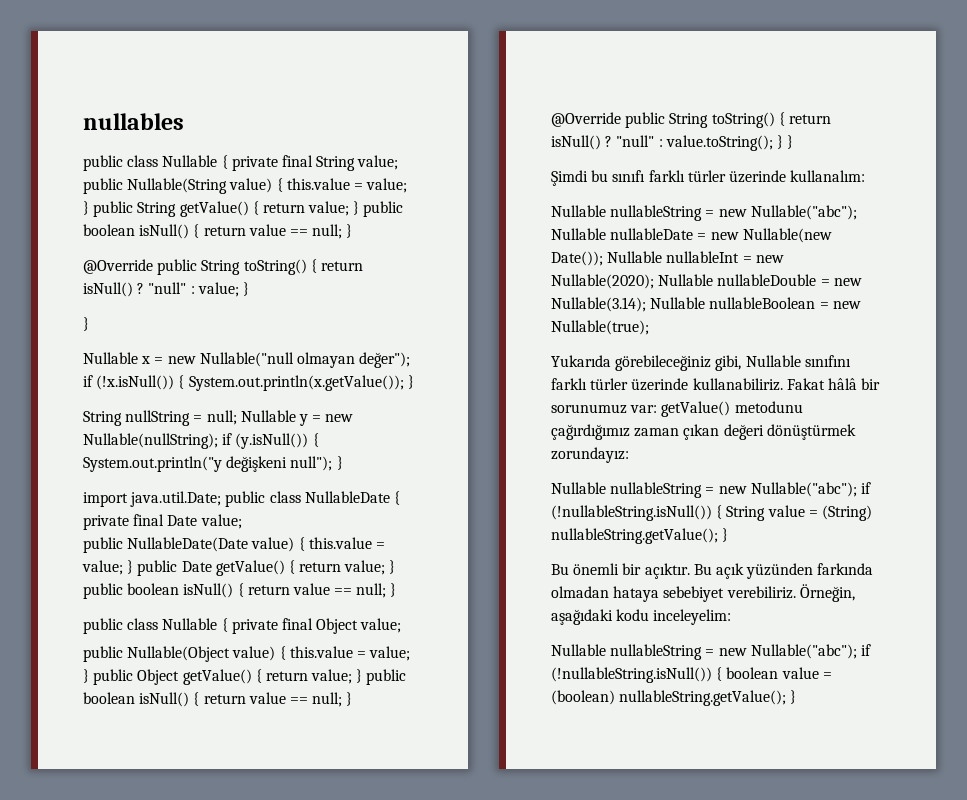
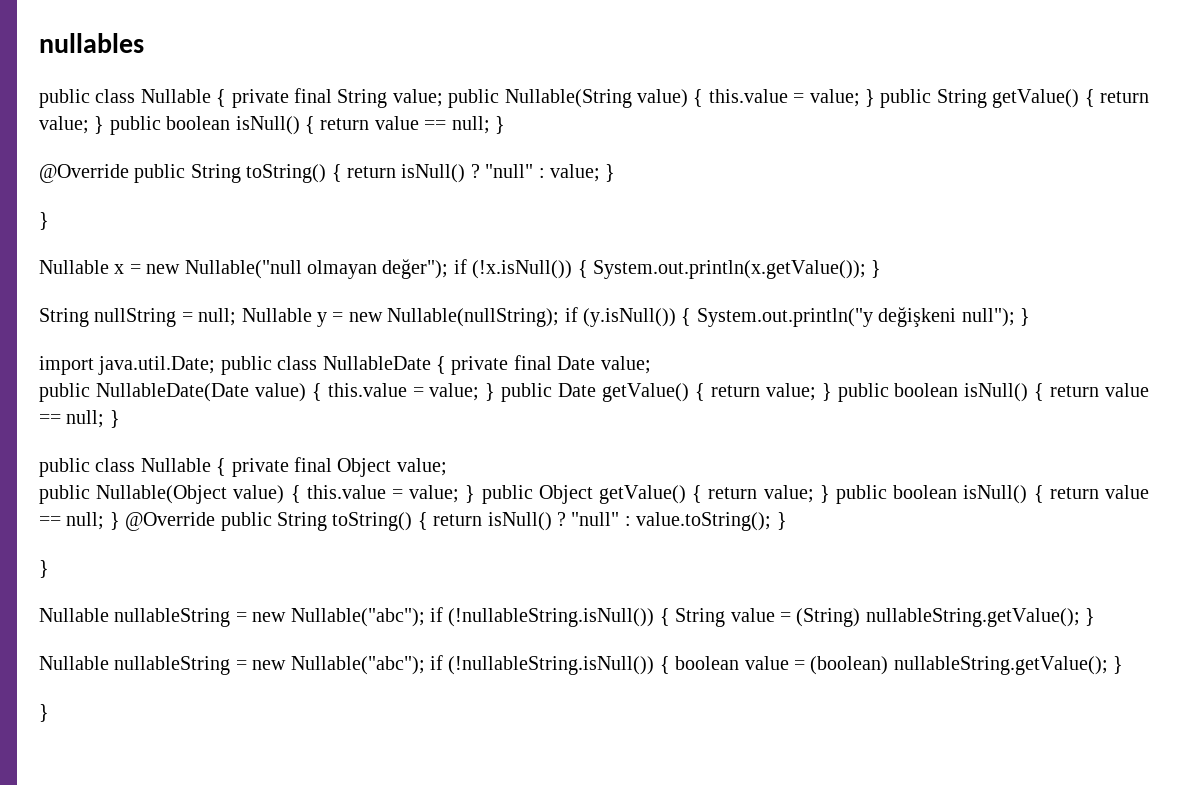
- "null" : value.toString(); } }
- Şimdi bu sınıfı farklı türler üzerinde kullanalım:
- Nullable nullableString = new Nullable("abc"); Nullable nullableDate = new Nullable(new Date()); Nullable nullableInt = new Nullable(2020); Nullable nullableDouble = new Nullable(3.14); Nullable nullableBoolean = new Nullable(true);
- Yukarıda görebileceğiniz gibi, Nullable sınıfını farklı türler üzerinde kullanabiliriz. Fakat hâlâ bir sorunumuz var: getValue() metodunu çağırdığımız zaman çıkan değeri dönüştürmek zorundayız:
+ "null" : value.toString(); }
+ }
- Bu önemli bir açıktır. Bu açık yüzünden farkında olmadan hataya sebebiyet verebiliriz. Örneğin, aşağıdaki kodu inceleyelim:
  Nullable nullableString = new Nullable("abc"); if (!nullableString.isNull()) { boolean value = (boolean) nullableString.getValue(); }
+ }

